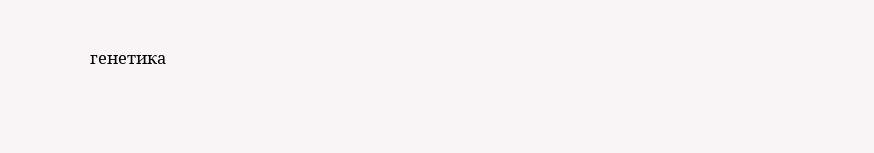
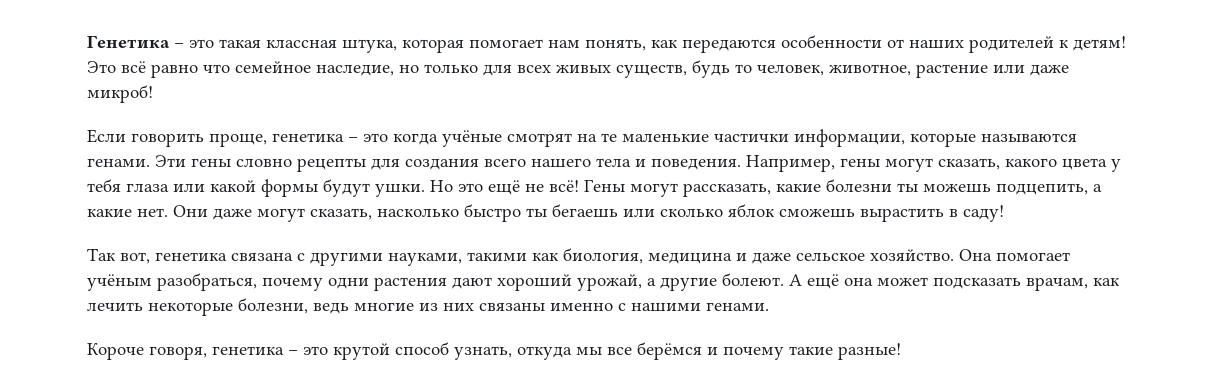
- генетика
+ Генетика – это такая классная штука, которая помогает нам понять, как передаются особенности от наших родителей к детям! Это всё равно что семейное наследие, но только для всех живых существ, будь то человек, животное, растение или даже микроб!
+ Если говорить проще, генетика – это когда учёные смотрят на те маленькие частички информации, которые называются генами. Эти гены словно рецепты для создания всего нашего тела и поведения. Например, гены могут сказать, какого цвета у тебя глаза или какой формы будут ушки. Но это ещё не всё! Гены могут рассказать, какие болезни ты можешь подцепить, а какие нет. Они даже могут сказать, насколько быстро ты бегаешь или сколько яблок сможешь вырастить в саду!
+ Так вот, генетика связана с другими науками, такими как биология, медицина и даже сельское хозяйство. Она помогает учёным разобраться, почему одни растения дают хороший урожай, а другие болеют. А ещё она может подсказать врачам, как лечить некоторые болезни, ведь многие из них связаны именно с нашими генами.
+ Короче говоря, генетика – это крутой способ узнать, откуда мы все берёмся и почему такие разные!

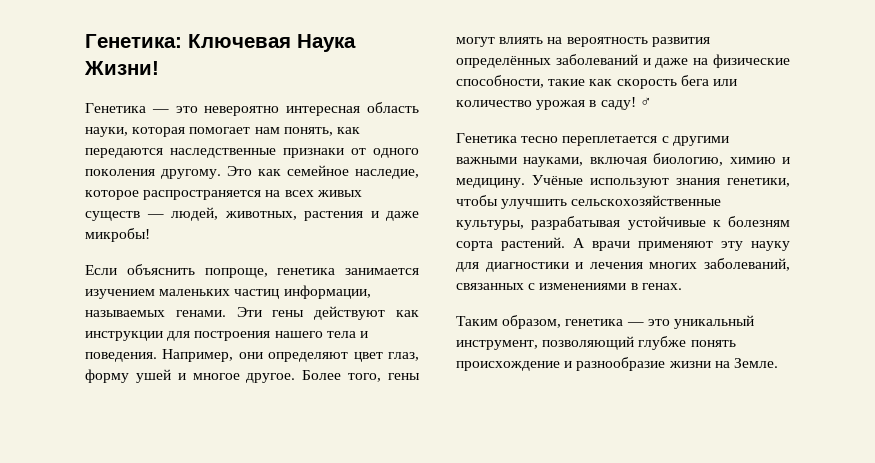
- Генетика – это такая классная штука, которая помогает нам понять, как передаются особенности от наших родителей к детям! Это всё равно что семейное наследие, но только для всех живых существ, будь то человек, животное, растение или даже микроб!
- Если говорить проще, генетика – это когда учёные смотрят на те маленькие частички информации, которые называются генами. Эти гены словно рецепты для создания всего нашего тела и поведения.
+ Генетика: Ключевая Наука Жизни!
+ Генетика — это невероятно интересная область науки, которая помогает нам понять, как передаются наследственные признаки от одного поколения другому. Это как семейное наследие, которое распространяется на всех живых существ — людей, животных, растения и даже микробы!
+ Если объяснить попроще, генетика занимается изучением маленьких частиц информации, называемых генами. Эти гены действуют как инструкции для построения нашего тела и поведения.
- Например, гены могут сказать, какого цвета у тебя глаза или какой формы будут ушки. Но это ещё не всё! Гены могут рассказать, какие болезни ты можешь подцепить, а какие нет. Они даже могут сказать, насколько быстро ты бегаешь или сколько яблок сможешь вырастить в саду!
- Так вот, генетика связана с другими науками, такими как биология, медицина и даже сельское хозяйство. Она помогает учёным разобраться, почему одни растения дают хороший урожай, а другие болеют. А ещё она может подсказать врачам, как лечить некоторые болезни, ведь многие из них связаны именно с нашими генами.
- Короче говоря, генетика – это крутой способ узнать, откуда мы все берёмся и почему такие разные!
+ Например, они определяют цвет глаз, форму ушей и многое другое. Более того, гены могут влиять на вероятность развития определённых заболеваний и даже на физические способности, такие как скорость бега или количество урожая в саду! ♂
+ Генетика тесно переплетается с другими важными науками, включая биологию, химию и медицину. Учёные используют знания генетики, чтобы улучшить сельскохозяйственные культуры, разрабатывая устойчивые к болезням сорта растений. А врачи применяют эту науку для диагностики и лечения многих заболеваний, связанных с изменениями в генах.
+ Таким образом, генетика — это уникальный инструмент, позволяющий глубже понять происхождение и разнообразие жизни на Земле.

